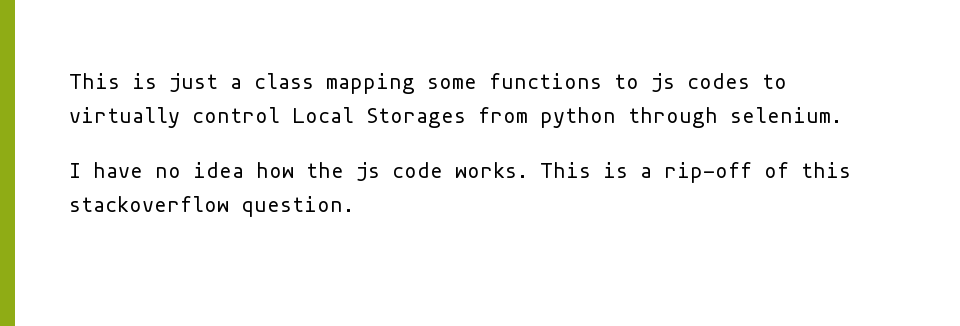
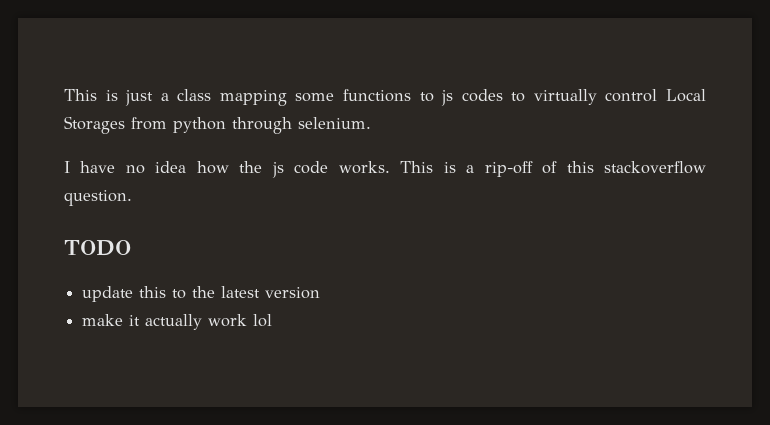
+ TODO
+ update this to the latest version
+ make it actually work lol

